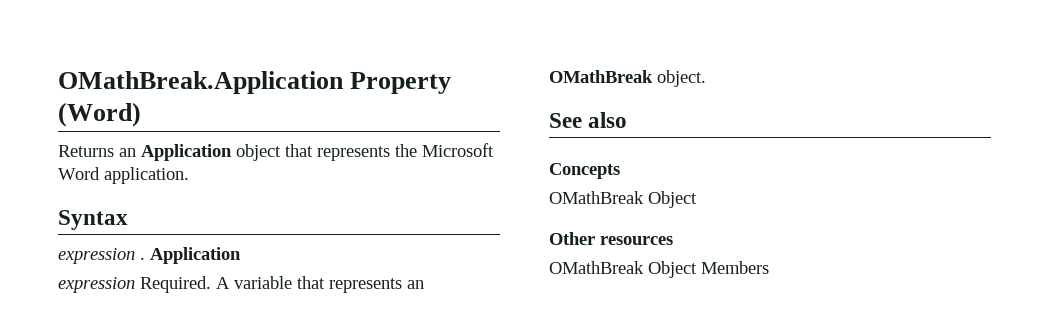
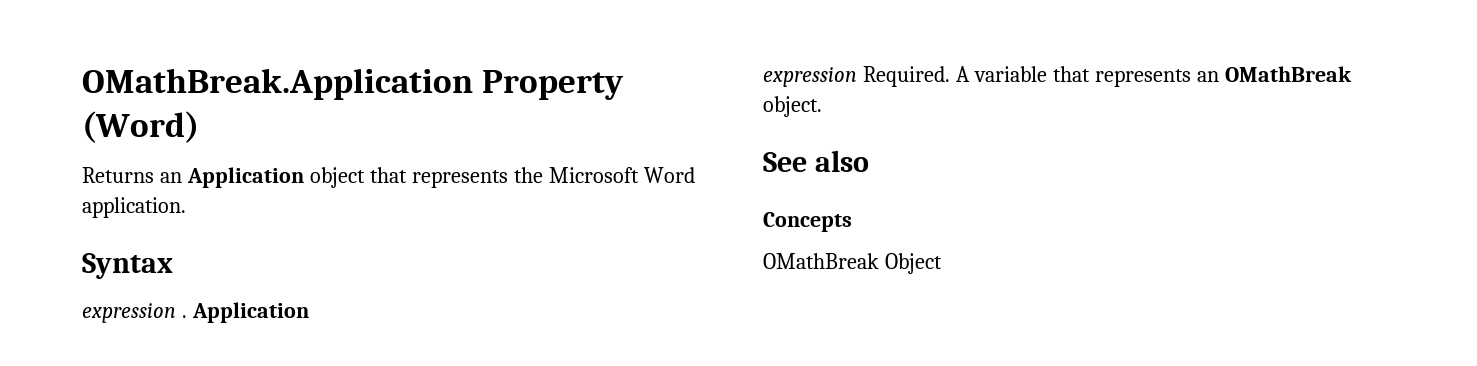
- Other resources
- OMathBreak Object Members

